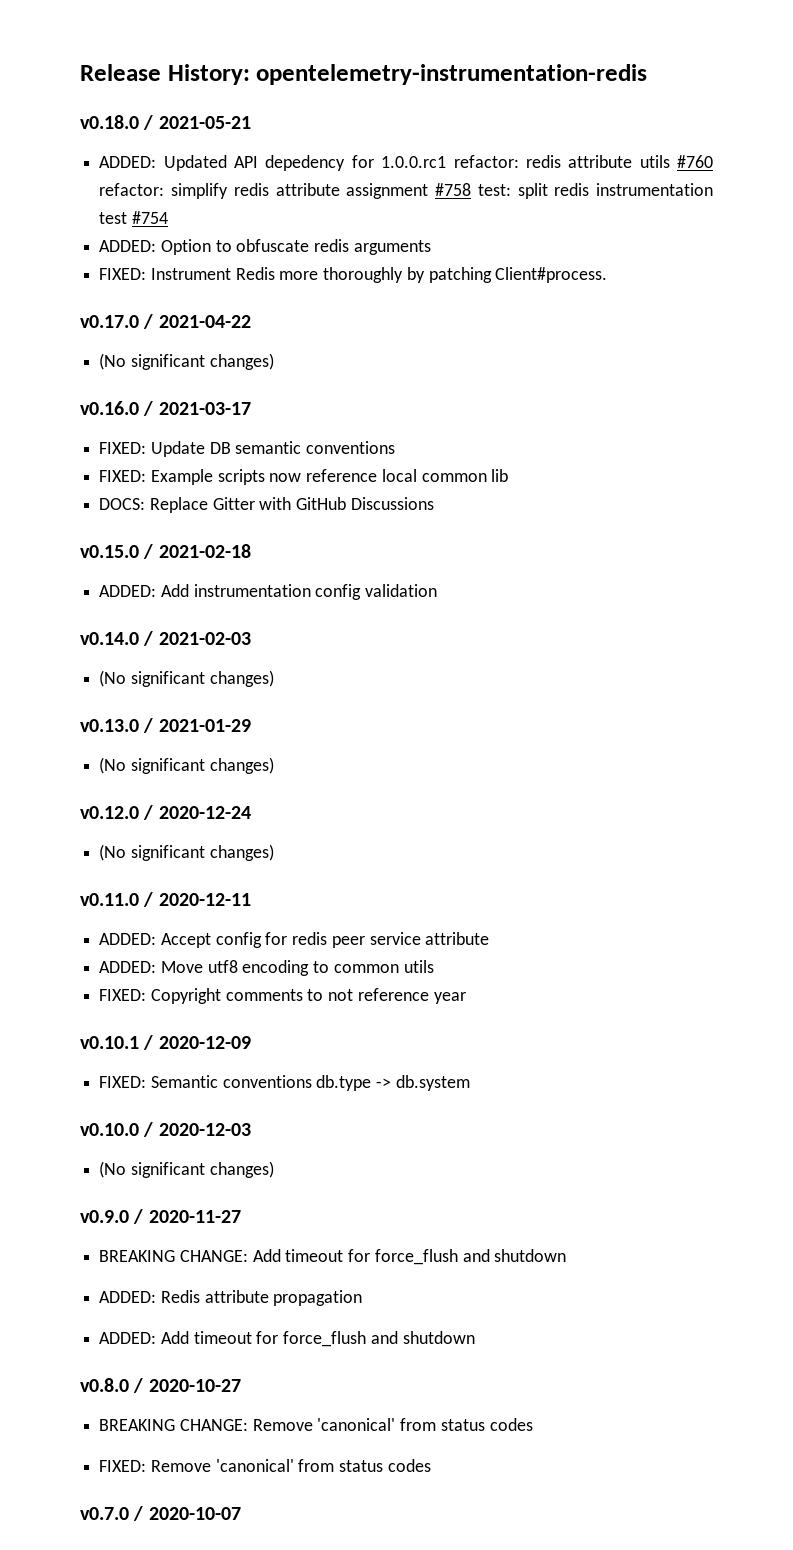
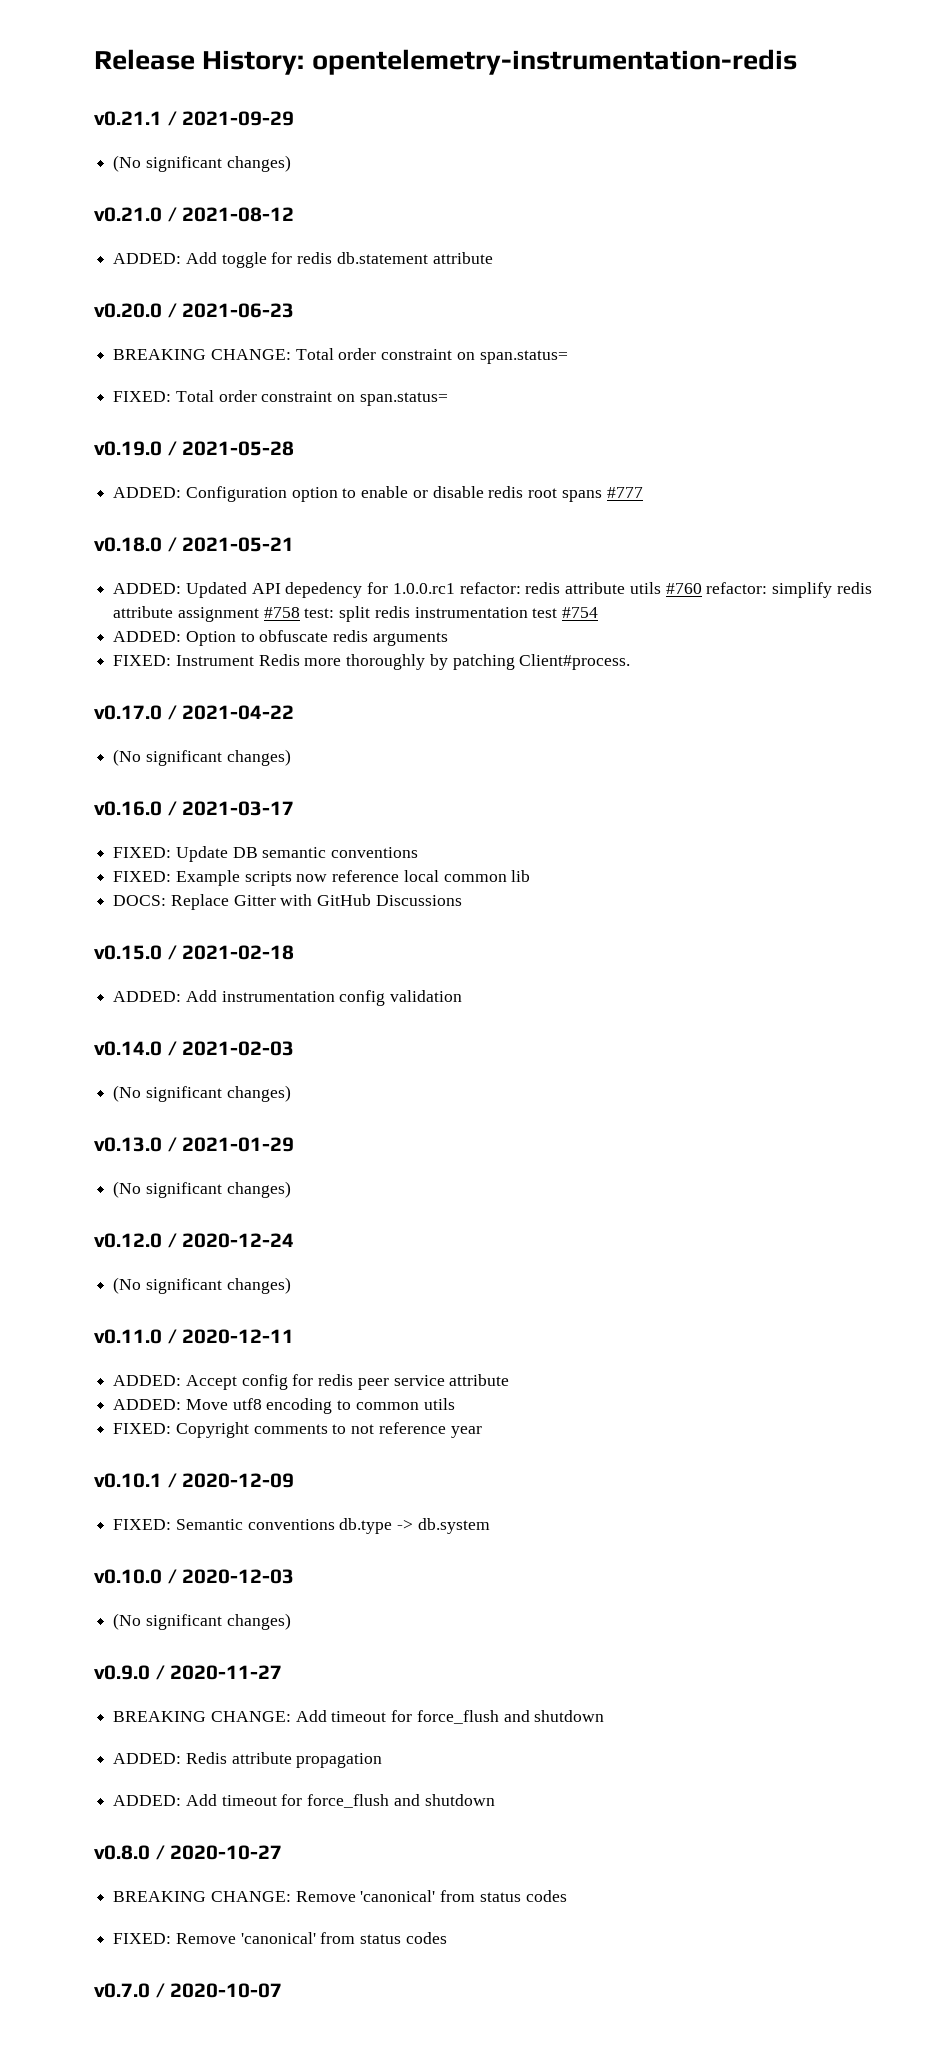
+ v0.21.1 / 2021-09-29
+ (No significant changes)
+ v0.21.0 / 2021-08-12
+ ADDED: Add toggle for redis db.statement attribute
+ v0.20.0 / 2021-06-23
+ BREAKING CHANGE: Total order constraint on span.status=
+ FIXED: Total order constraint on span.status=
+ v0.19.0 / 2021-05-28
+ ADDED: Configuration option to enable or disable redis root spans #777

